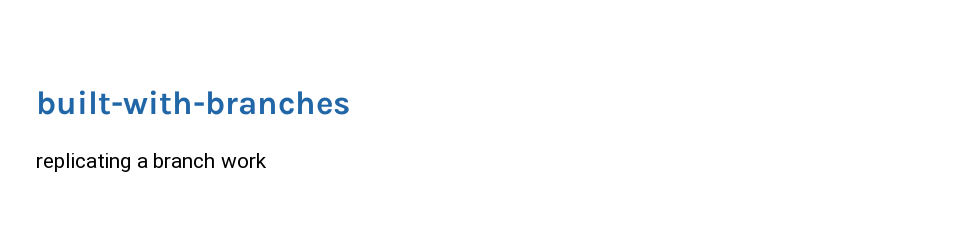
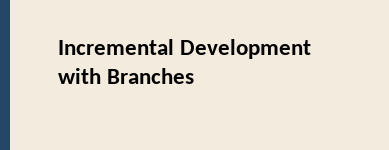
- built-with-branches
- replicating a branch work
+ Incremental Development with Branches

